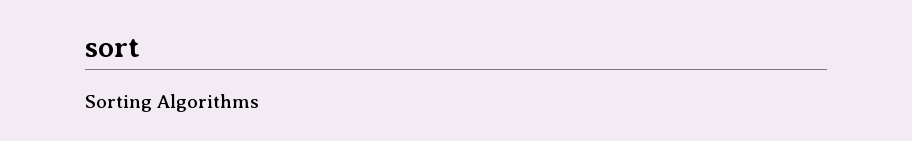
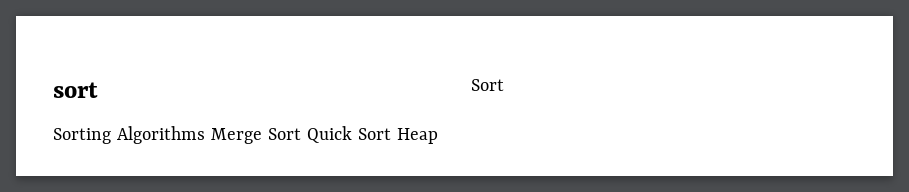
- Sorting Algorithms
+ Sorting Algorithms Merge Sort Quick Sort Heap Sort

